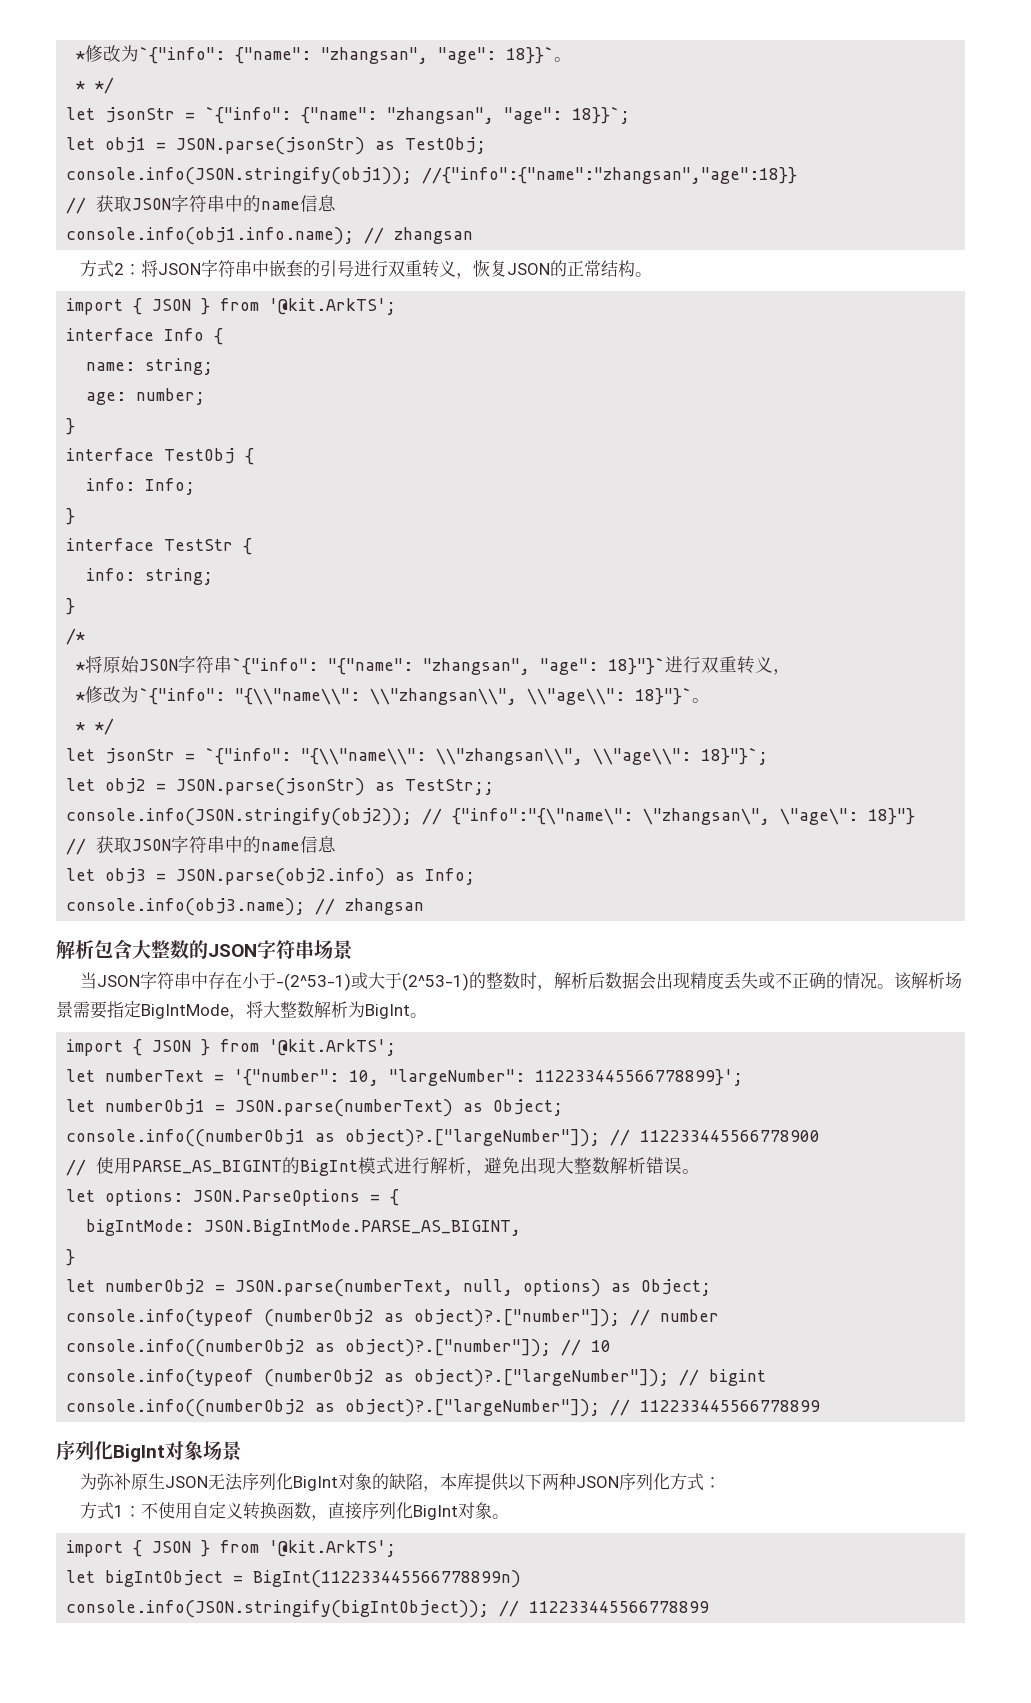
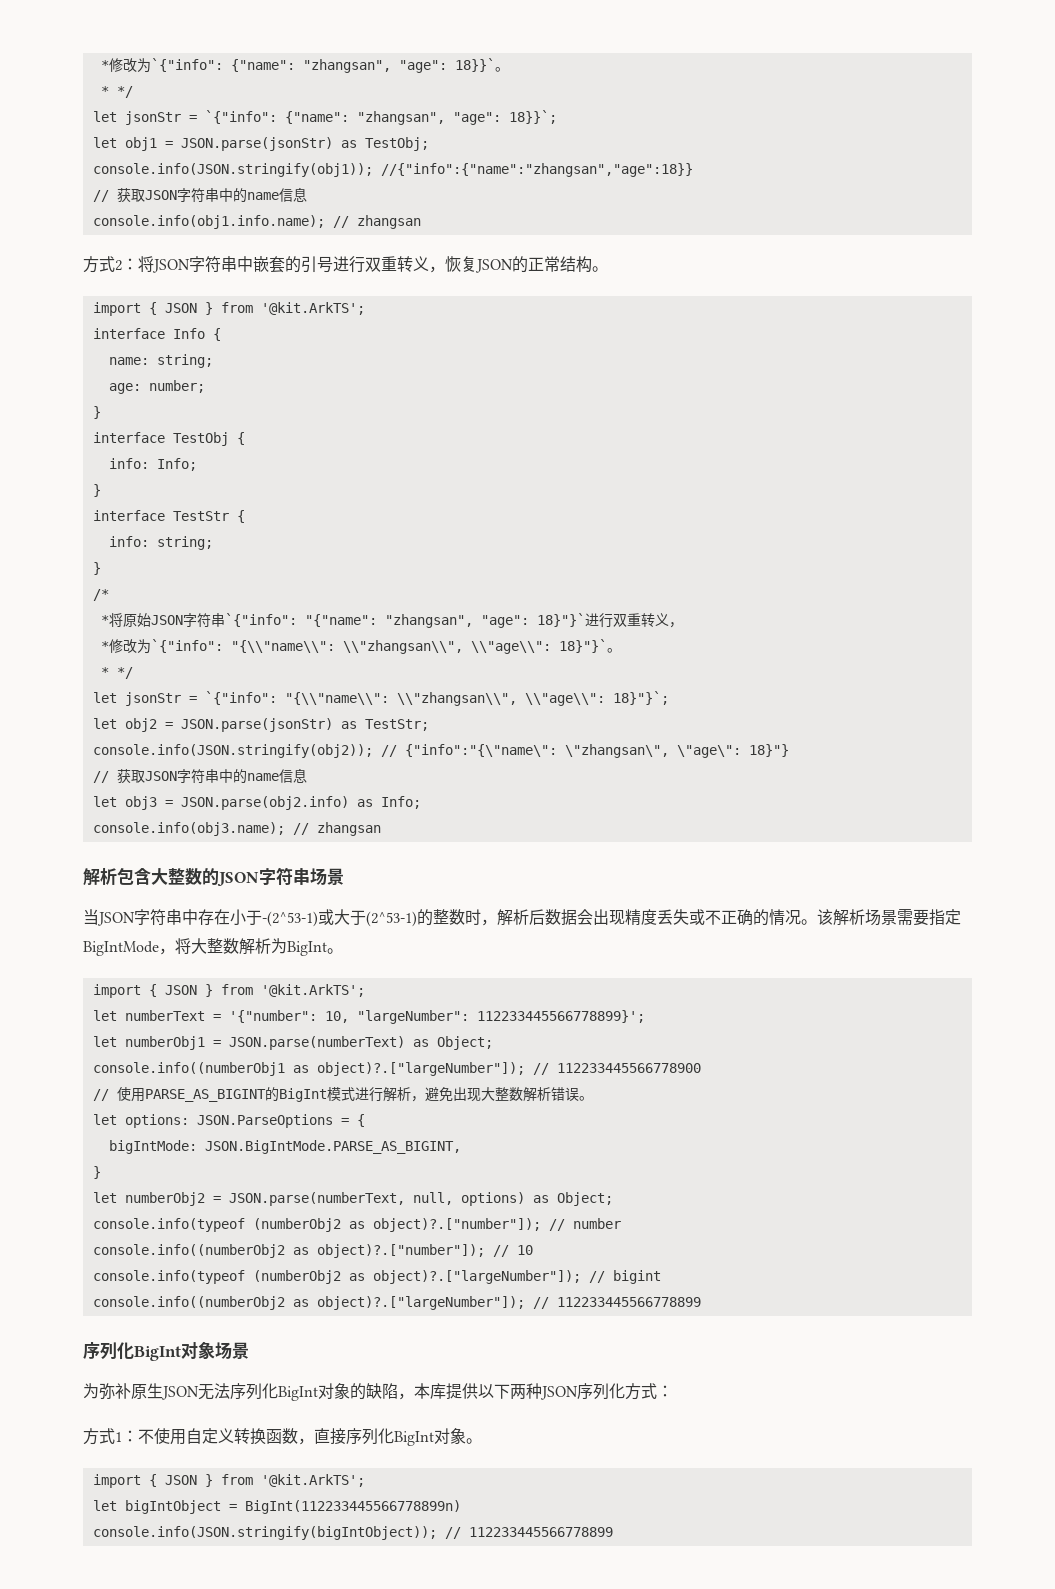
- let obj2 = JSON.parse(jsonStr) as TestStr;;
+ let obj2 = JSON.parse(jsonStr) as TestStr;

